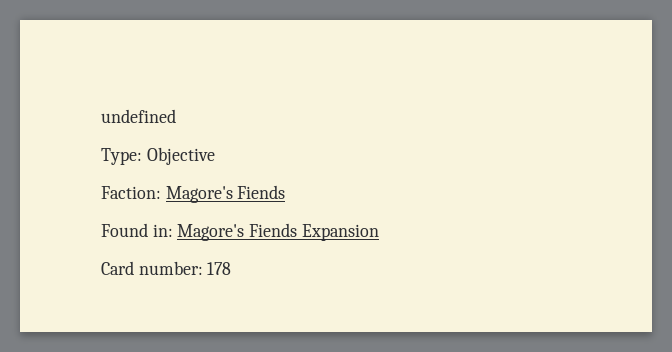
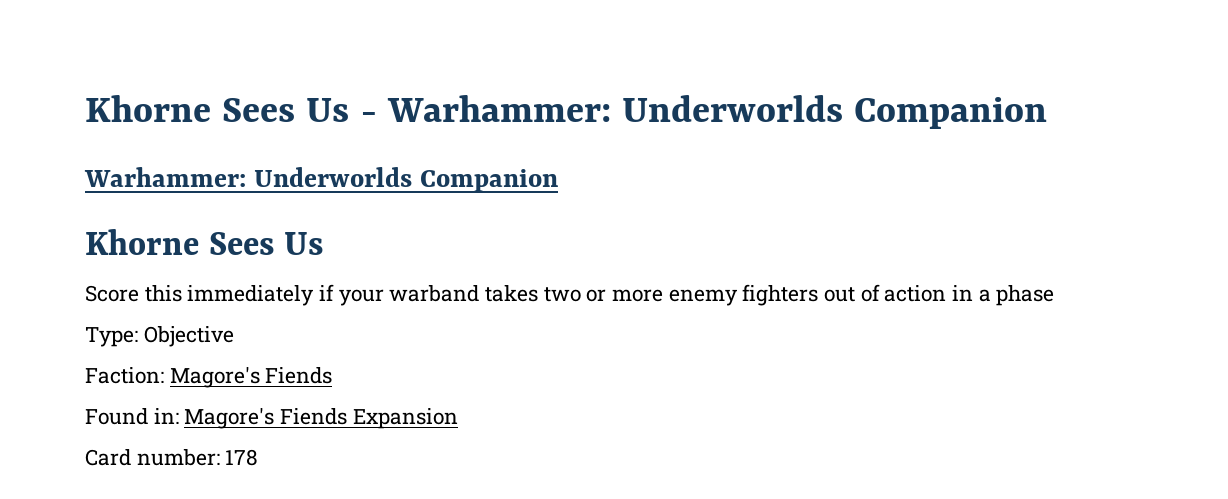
- undefined
+ Khorne Sees Us - Warhammer: Underworlds Companion
+ Warhammer: Underworlds Companion
+ Khorne Sees Us
+ Score this immediately if your warband takes two or more enemy fighters out of action in a phase

